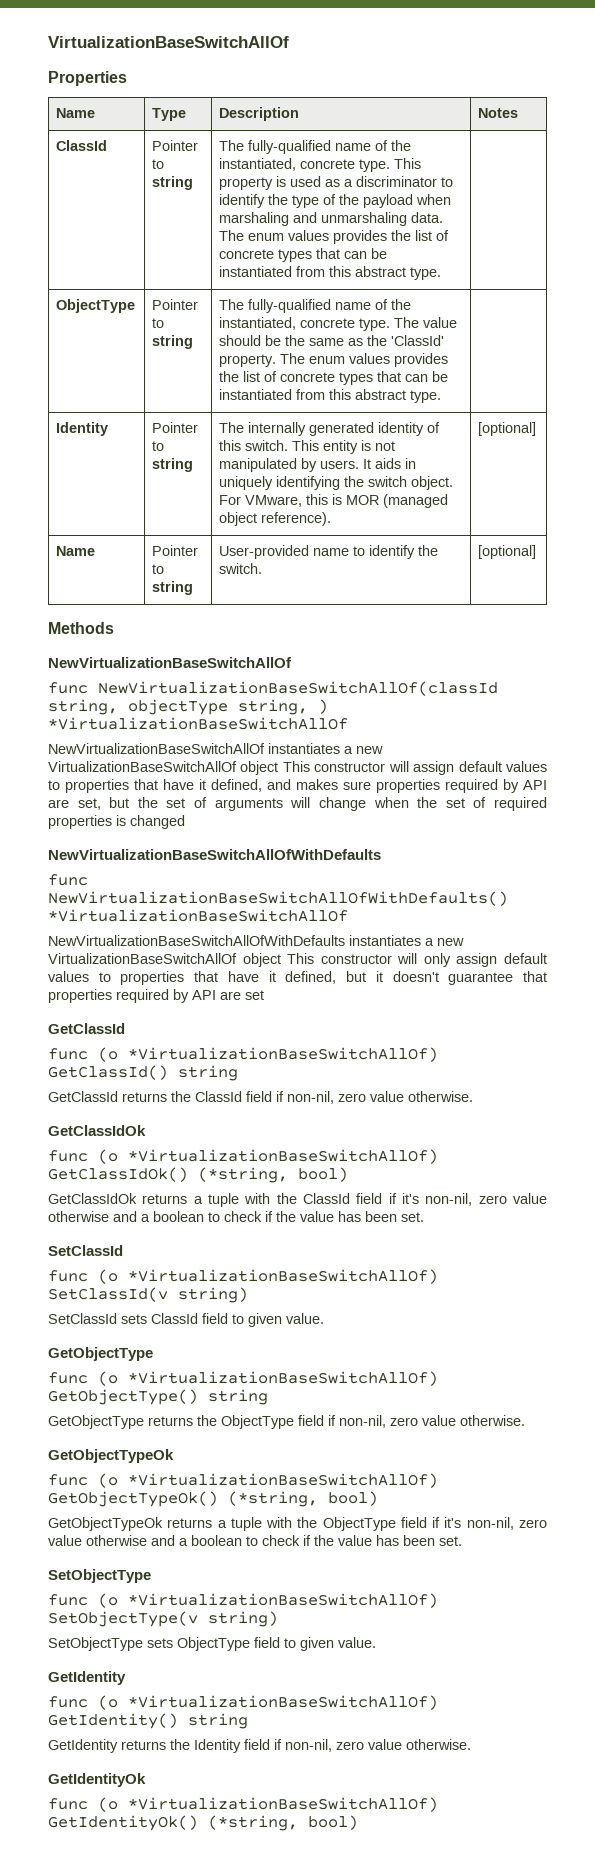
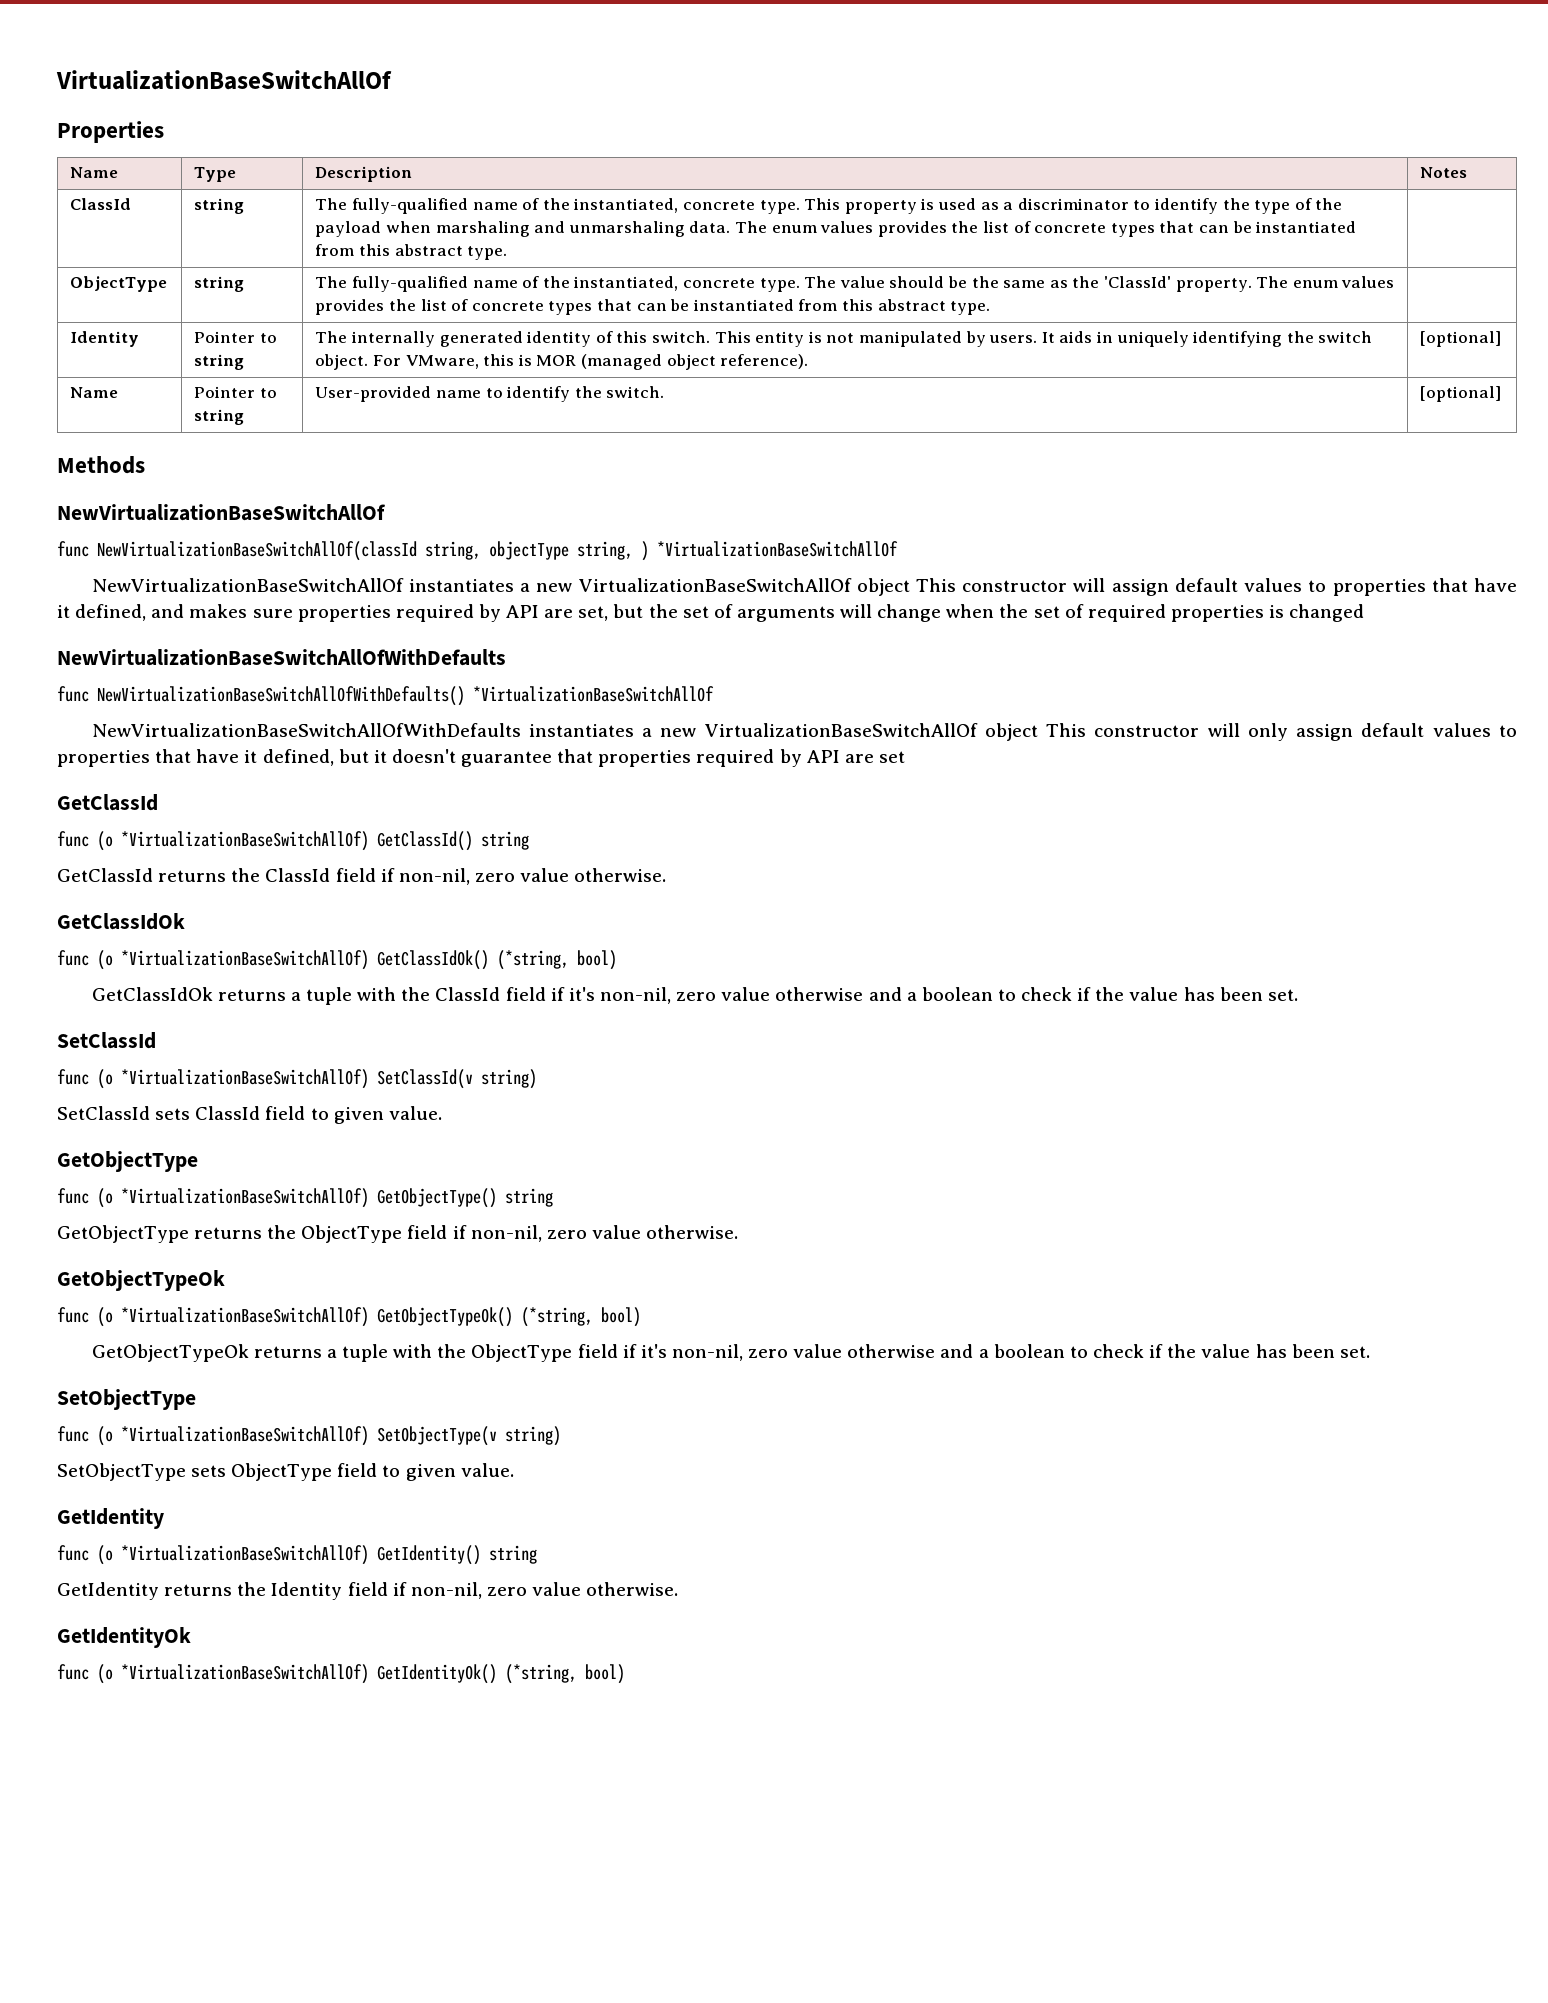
- ClassId | Pointer to string
+ ClassId | string
- ObjectType | Pointer to string | The fully-qualified name of the instantiated, concrete type. The value should be the same as the 'ClassId' property. The enum values provides the list of concrete types that can be instantiated from this abstract type. |
+ ObjectType | string | The fully-qualified name of the instantiated, concrete type. The value should be the same as the 'ClassId' property. The enum values provides the list of concrete types that can be instantiated from this abstract type. |

